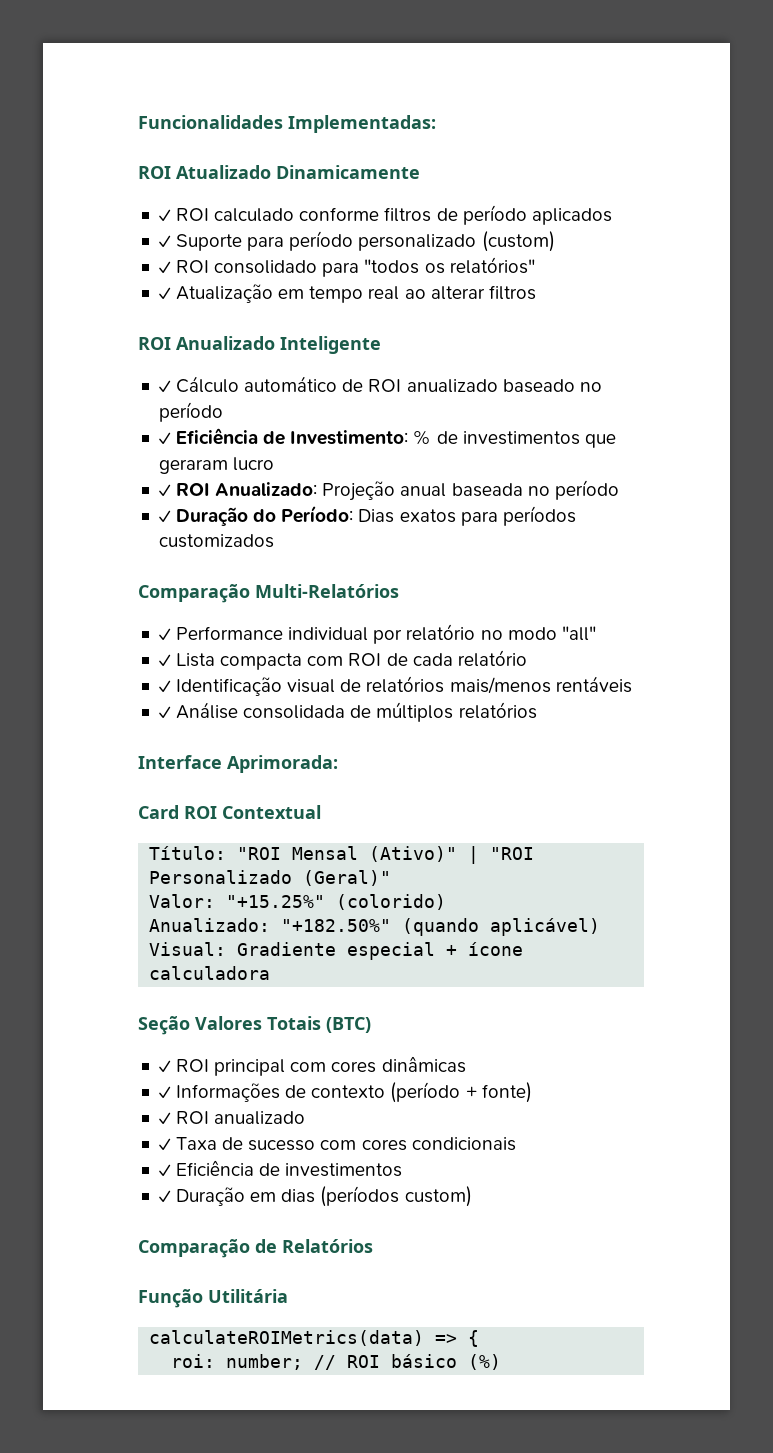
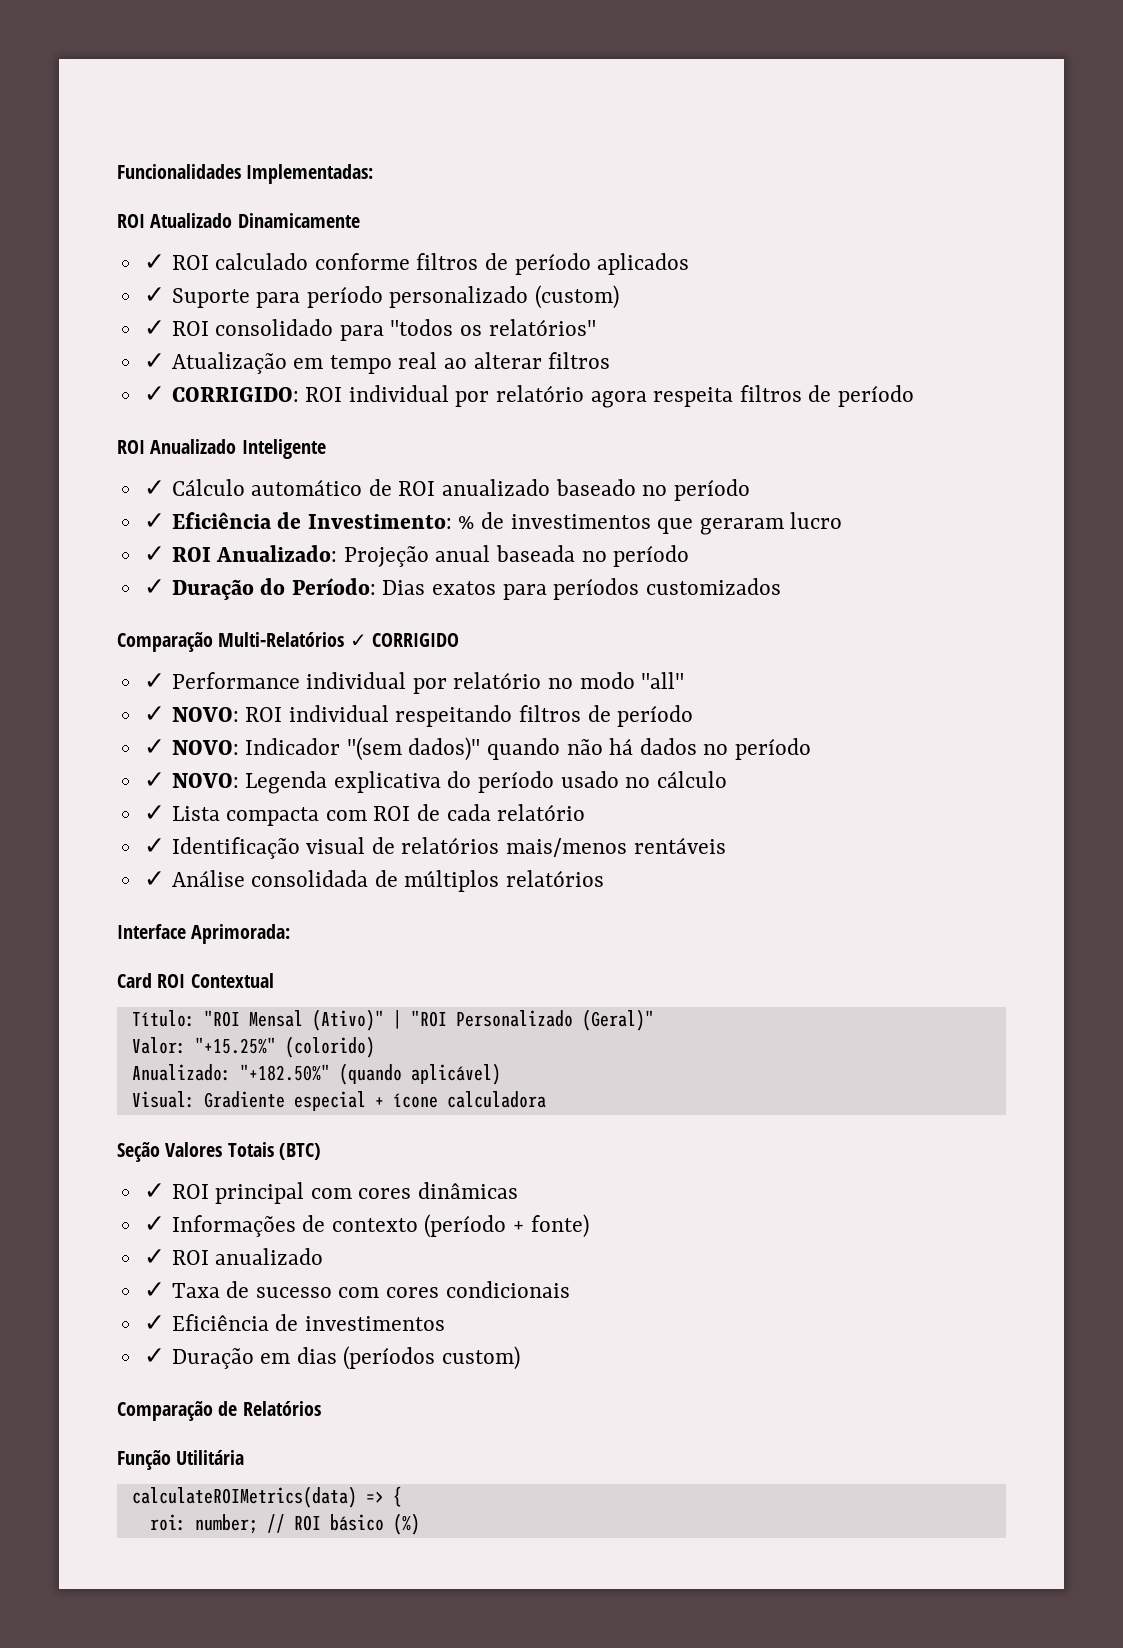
+ ✓ CORRIGIDO: ROI individual por relatório agora respeita filtros de período
- Comparação Multi-Relatórios
+ Comparação Multi-Relatórios ✓ CORRIGIDO
+ ✓ NOVO: ROI individual respeitando filtros de período
+ ✓ NOVO: Indicador "(sem dados)" quando não há dados no período
+ ✓ NOVO: Legenda explicativa do período usado no cálculo

